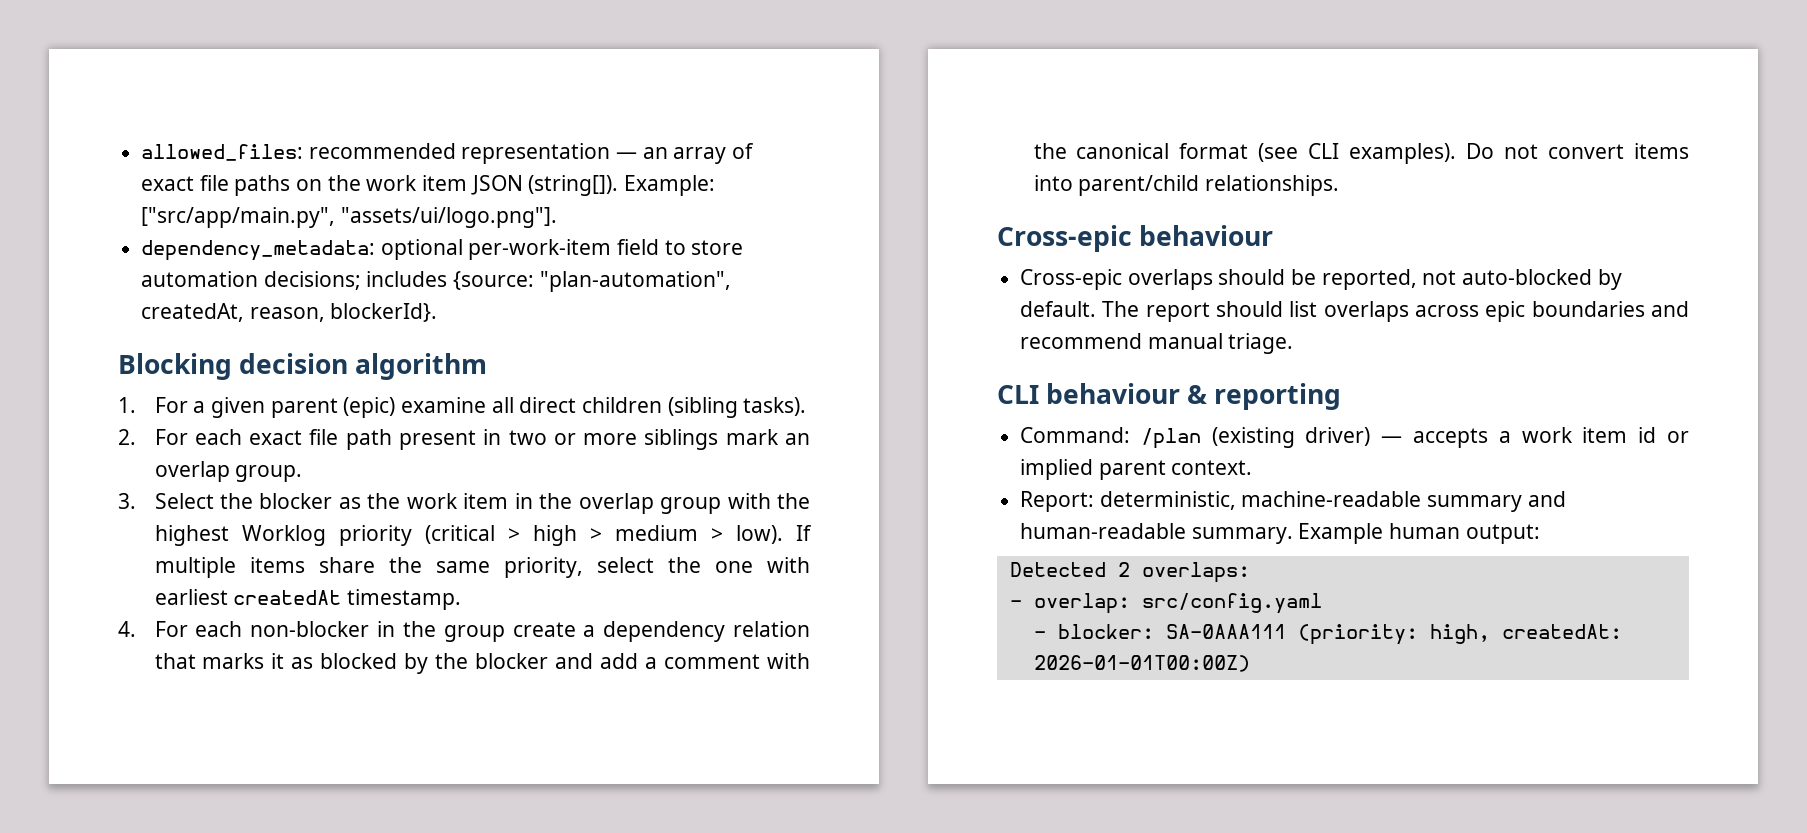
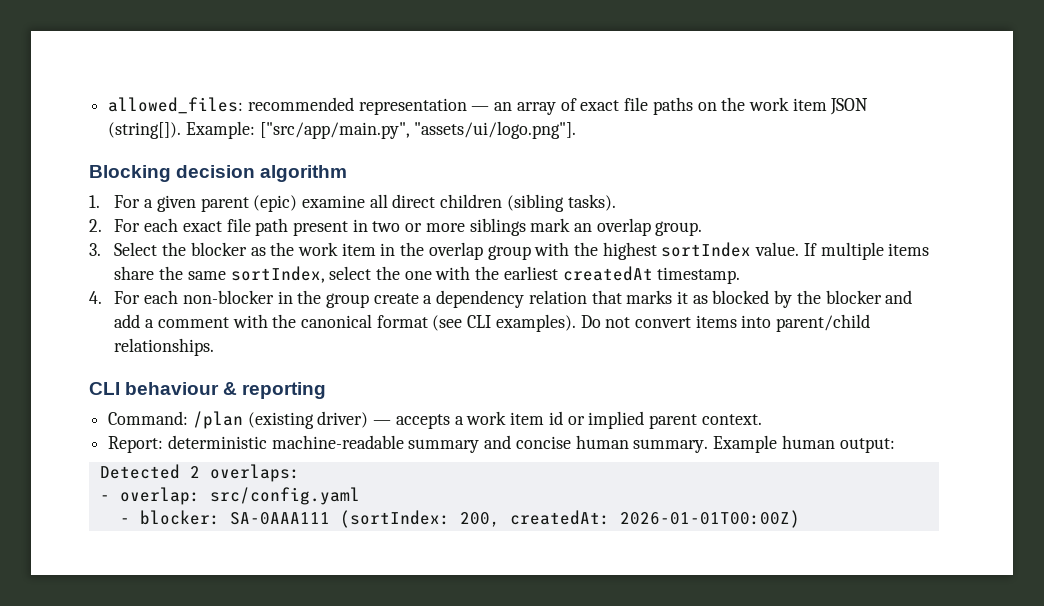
- dependency_metadata: optional per-work-item field to store automation decisions; includes {source: "plan-automation", createdAt, reason, blockerId}.
- 3. Select the blocker as the work item in the overlap group with the highest Worklog priority (critical > high > medium > low).
+ 3. Select the blocker as the work item in the overlap group with the highest sortIndex value.
- If multiple items share the same priority, select the one with earliest createdAt timestamp.
+ If multiple items share the same sortIndex, select the one with the earliest createdAt timestamp.
- Cross-epic behaviour
- Cross-epic overlaps should be reported, not auto-blocked by default. The report should list overlaps across epic boundaries and recommend manual triage.
- Report: deterministic, machine-readable summary and human-readable summary.
+ Report: deterministic machine-readable summary and concise human summary.
- - blocker: SA-0AAA111 (priority: high, createdAt: 2026-01-01T00:00Z)
+ - blocker: SA-0AAA111 (sortIndex: 200, createdAt: 2026-01-01T00:00Z)

